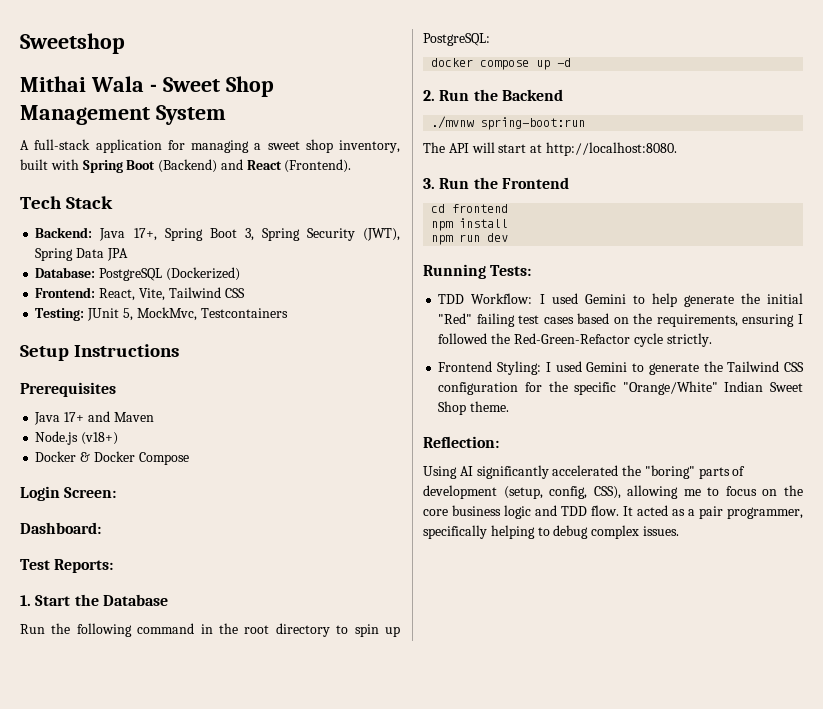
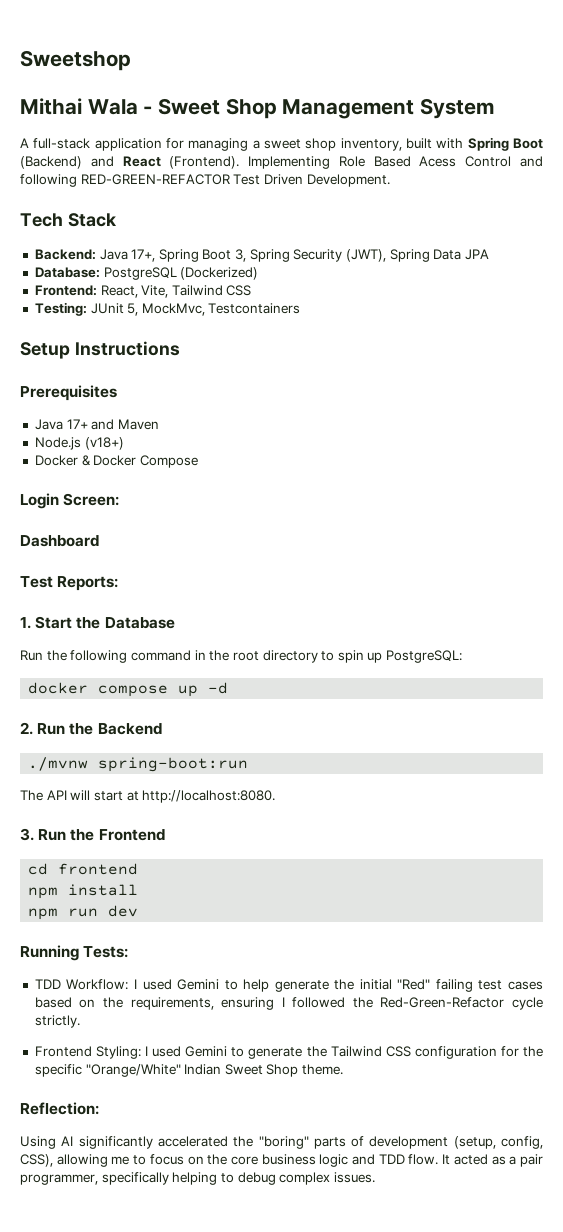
+ Implementing Role Based Acess Control and following RED-GREEN-REFACTOR Test Driven Development.
- Dashboard:
+ Dashboard

